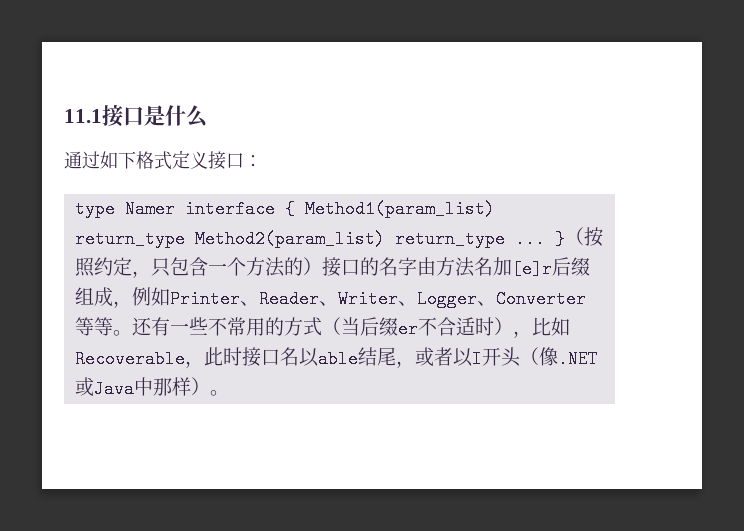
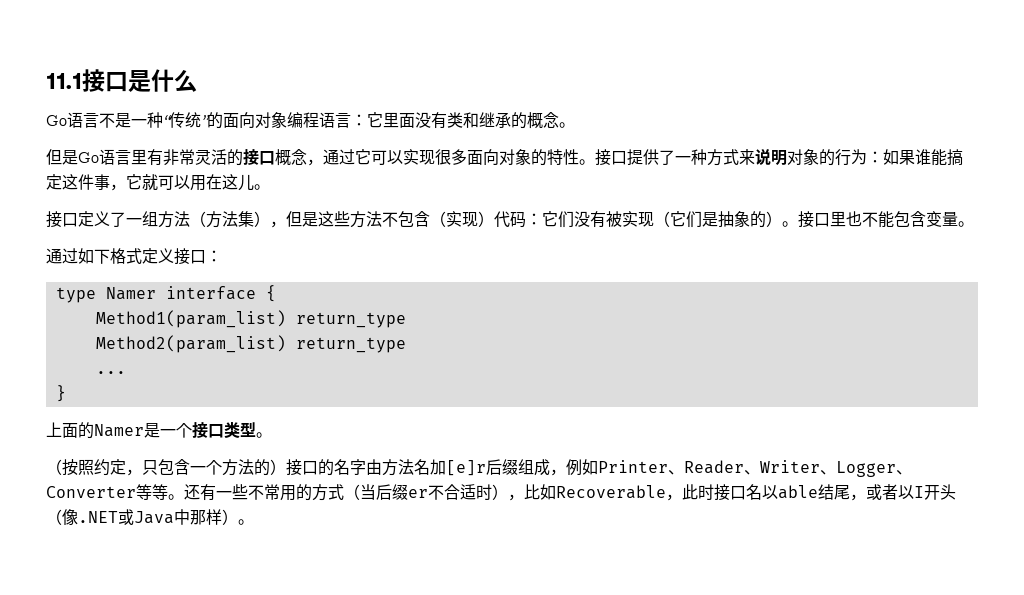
+ Go语言不是一种“传统”的面向对象编程语言：它里面没有类和继承的概念。
+ 但是Go语言里有非常灵活的接口概念，通过它可以实现很多面向对象的特性。接口提供了一种方式来说明对象的行为：如果谁能搞定这件事，它就可以用在这儿。
+ 接口定义了一组方法（方法集），但是这些方法不包含（实现）代码：它们没有被实现（它们是抽象的）。接口里也不能包含变量。
- type Namer interface { Method1(param_list) return_type Method2(param_list) return_type ... }（按照约定，只包含一个方法的）接口的名字由方法名加[e]r后缀组成，例如Printer、Reader、Writer、Logger、Converter等等。
+ type Namer interface {
+ Method1(param_list) return_type
+ Method2(param_list) return_type
+ ...
+ }
+ 上面的Namer是一个接口类型。
+ （按照约定，只包含一个方法的）接口的名字由方法名加[e]r后缀组成，例如Printer、Reader、Writer、Logger、Converter等等。

